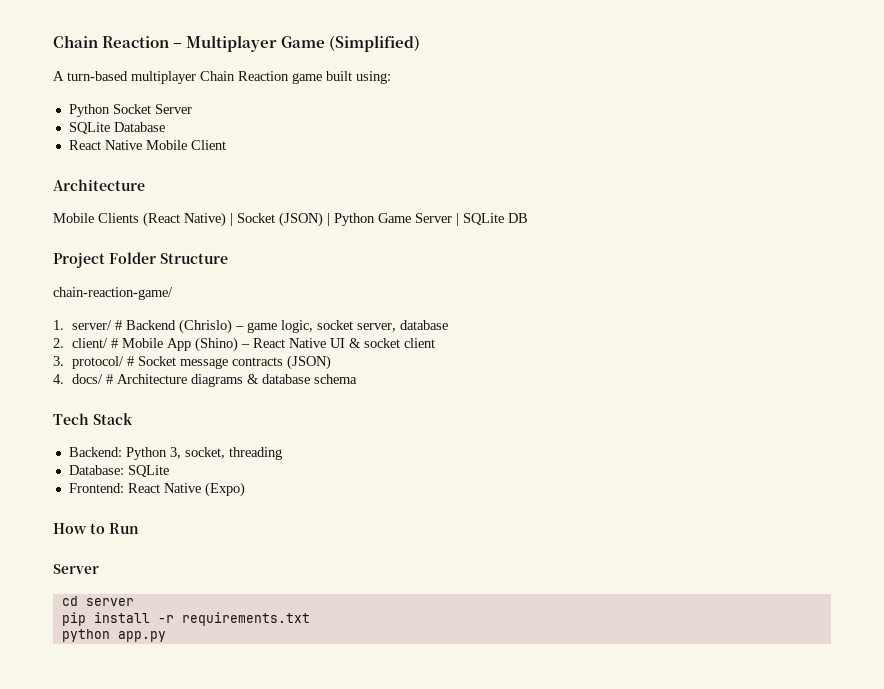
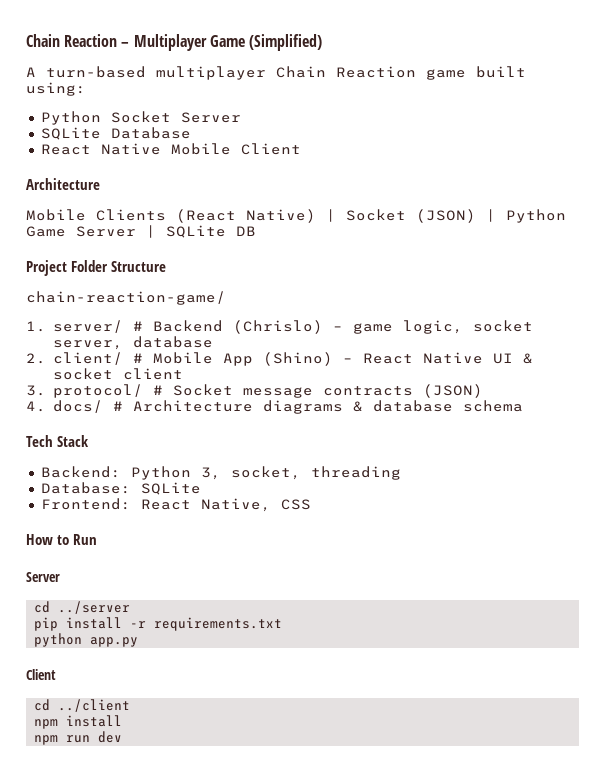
- Frontend: React Native (Expo)
+ Frontend: React Native, CSS
- cd server
+ cd ../server
  python app.py
+ Client
+ cd ../client
+ npm install
+ npm run dev

